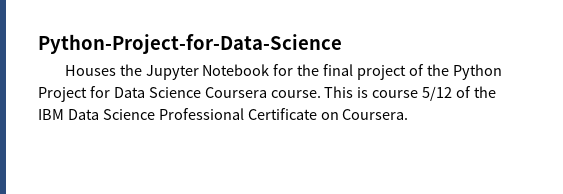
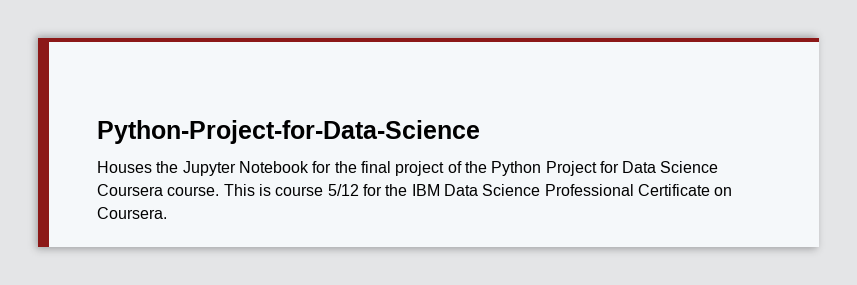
- This is course 5/12 of the IBM Data Science Professional Certificate on Coursera.
+ This is course 5/12 for the IBM Data Science Professional Certificate on Coursera.

